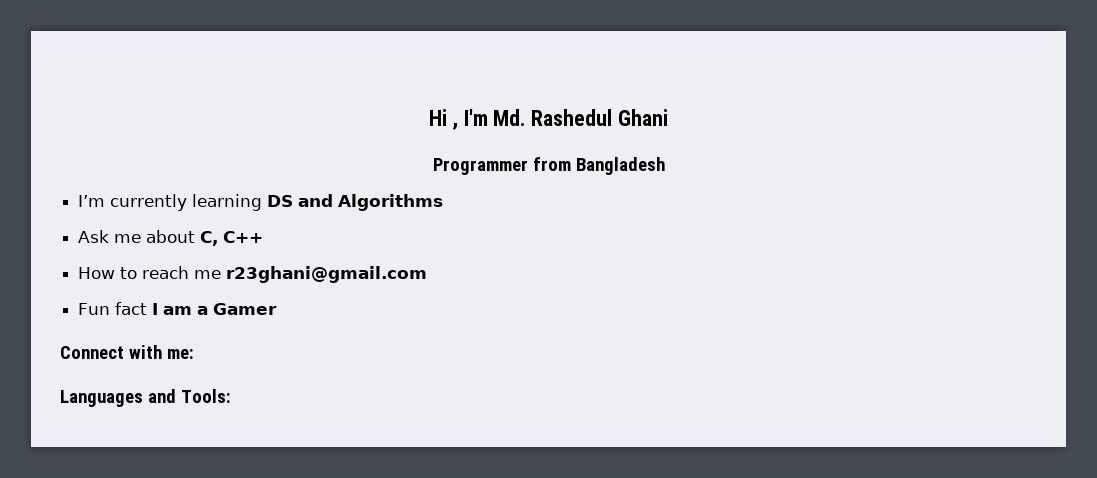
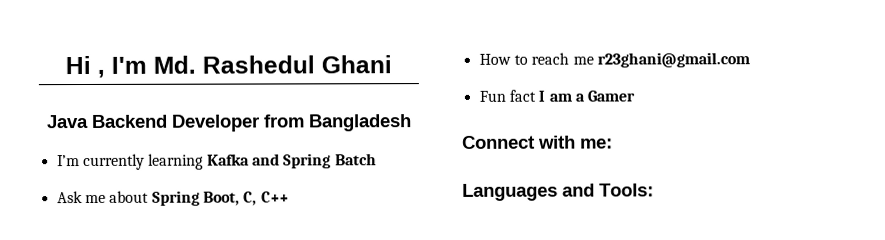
- Programmer from Bangladesh
+ Java Backend Developer from Bangladesh
- I’m currently learning DS and Algorithms
+ I’m currently learning Kafka and Spring Batch
- Ask me about C, C++
+ Ask me about Spring Boot, C, C++

